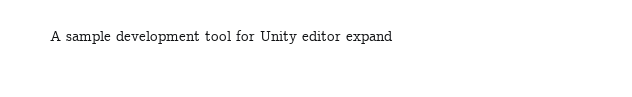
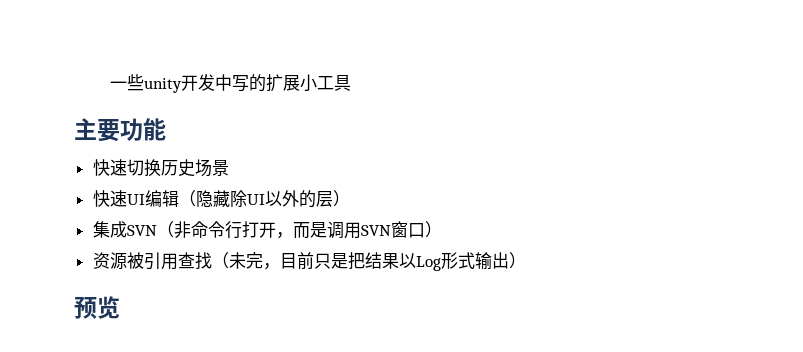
- A sample development tool for Unity editor expand
+ 一些unity开发中写的扩展小工具
+ 主要功能
+ 快速切换历史场景
+ 快速UI编辑（隐藏除UI以外的层）
+ 集成SVN（非命令行打开，而是调用SVN窗口）
+ 资源被引用查找（未完，目前只是把结果以Log形式输出）
+ 预览

